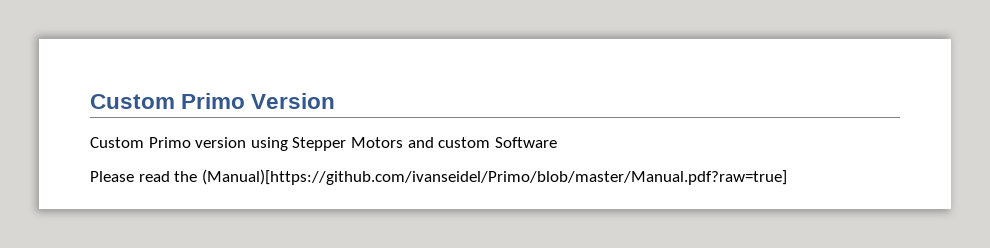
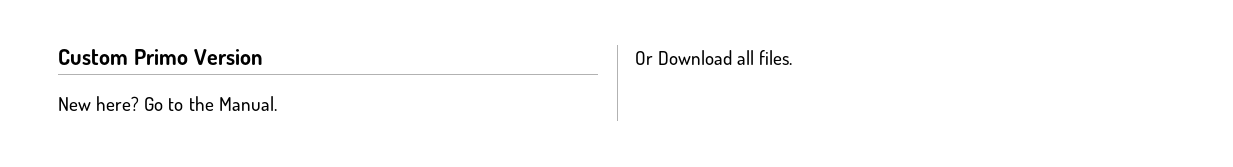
- Custom Primo version using Stepper Motors and custom Software
- Please read the (Manual)[https://github.com/ivanseidel/Primo/blob/master/Manual.pdf?raw=true]
+ New here? Go to the Manual.
+ Or Download all files.

